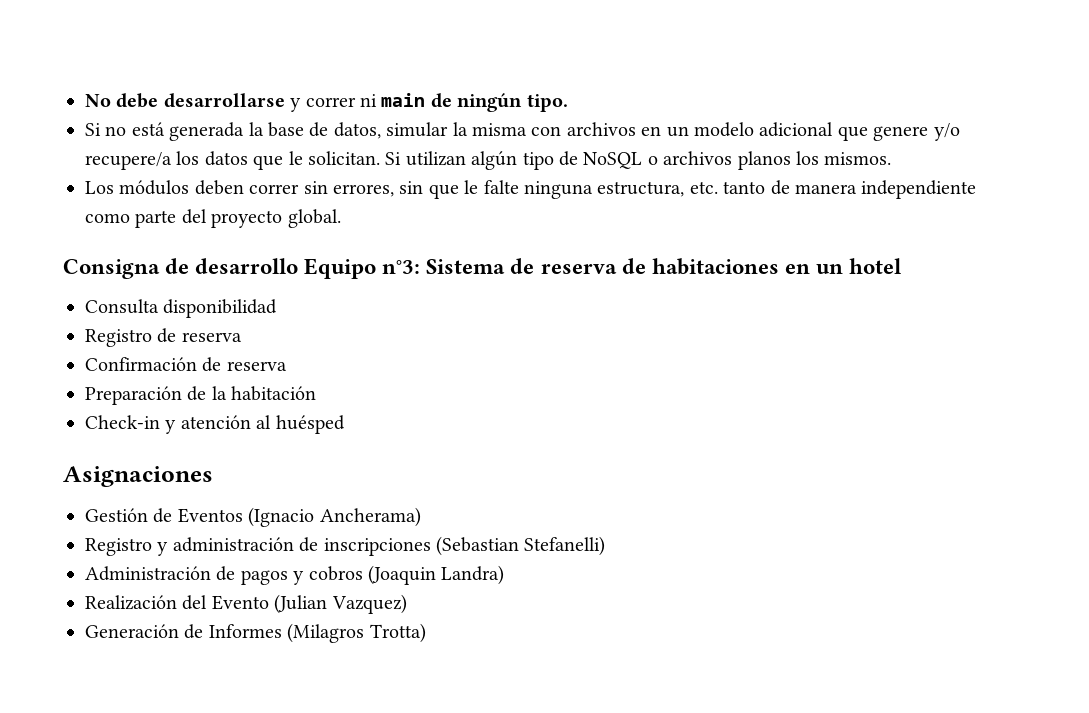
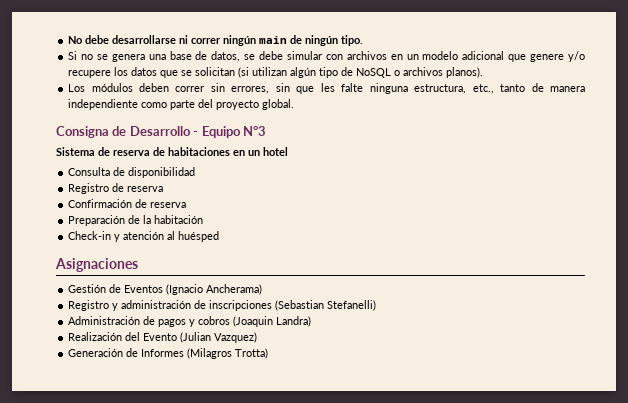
- No debe desarrollarse y correr ni main de ningún tipo.
+ No debe desarrollarse ni correr ningún main de ningún tipo.
- Si no está generada la base de datos, simular la misma con archivos en un modelo adicional que genere y/o recupere/a los datos que le solicitan. Si utilizan algún tipo de NoSQL o archivos planos los mismos.
+ Si no se genera una base de datos, se debe simular con archivos en un modelo adicional que genere y/o recupere los datos que se solicitan (si utilizan algún tipo de NoSQL o archivos planos).
- Los módulos deben correr sin errores, sin que le falte ninguna estructura, etc. tanto de manera independiente como parte del proyecto global.
+ Los módulos deben correr sin errores, sin que les falte ninguna estructura, etc., tanto de manera independiente como parte del proyecto global.
- Consigna de desarrollo Equipo n°3: Sistema de reserva de habitaciones en un hotel
+ Consigna de Desarrollo - Equipo N°3
+ Sistema de reserva de habitaciones en un hotel
- Consulta disponibilidad
+ Consulta de disponibilidad

